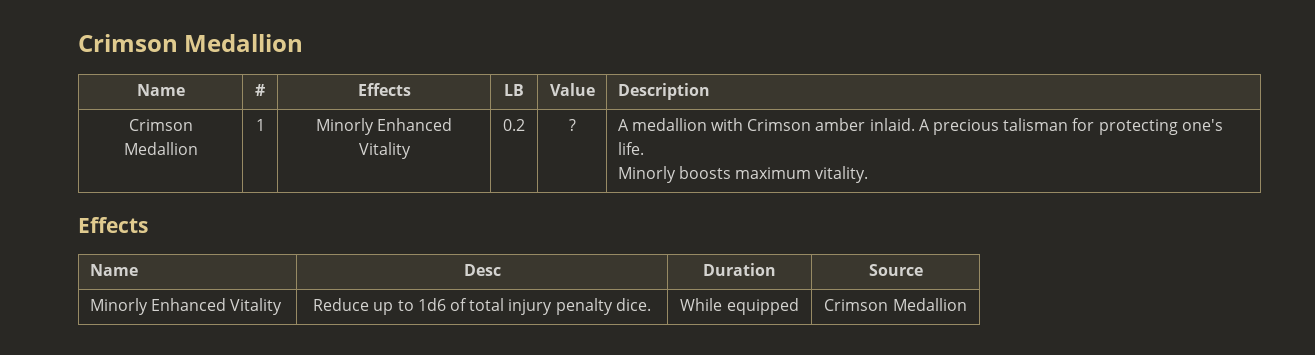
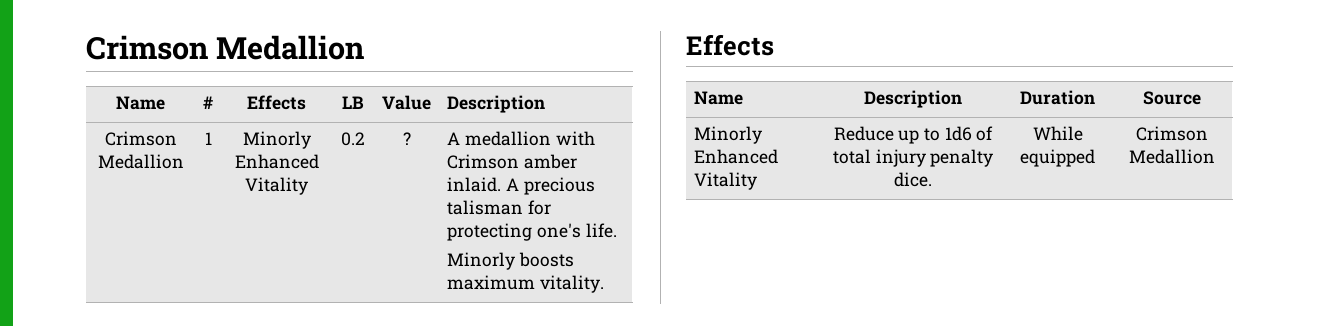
- Name | Desc | Duration | Source
+ Name | Description | Duration | Source

